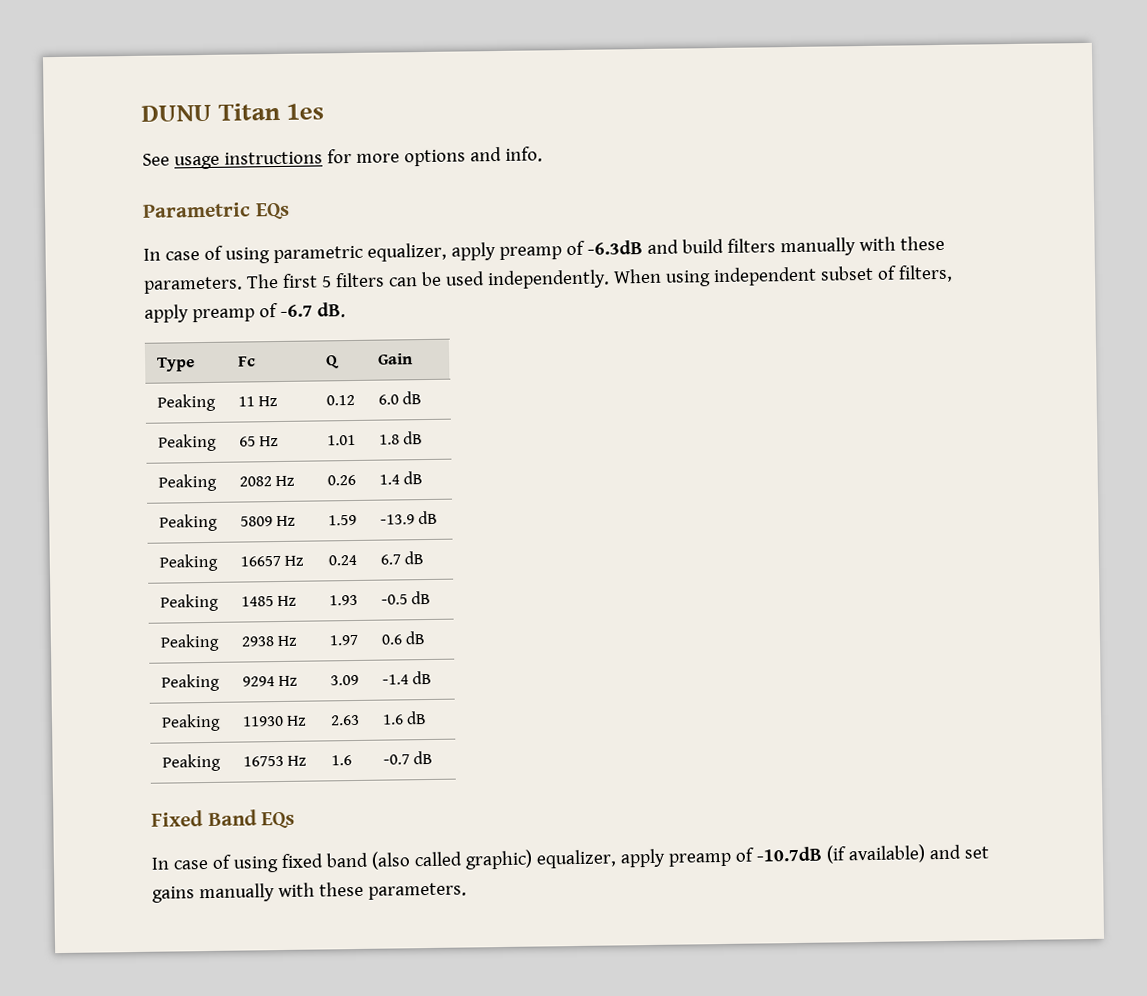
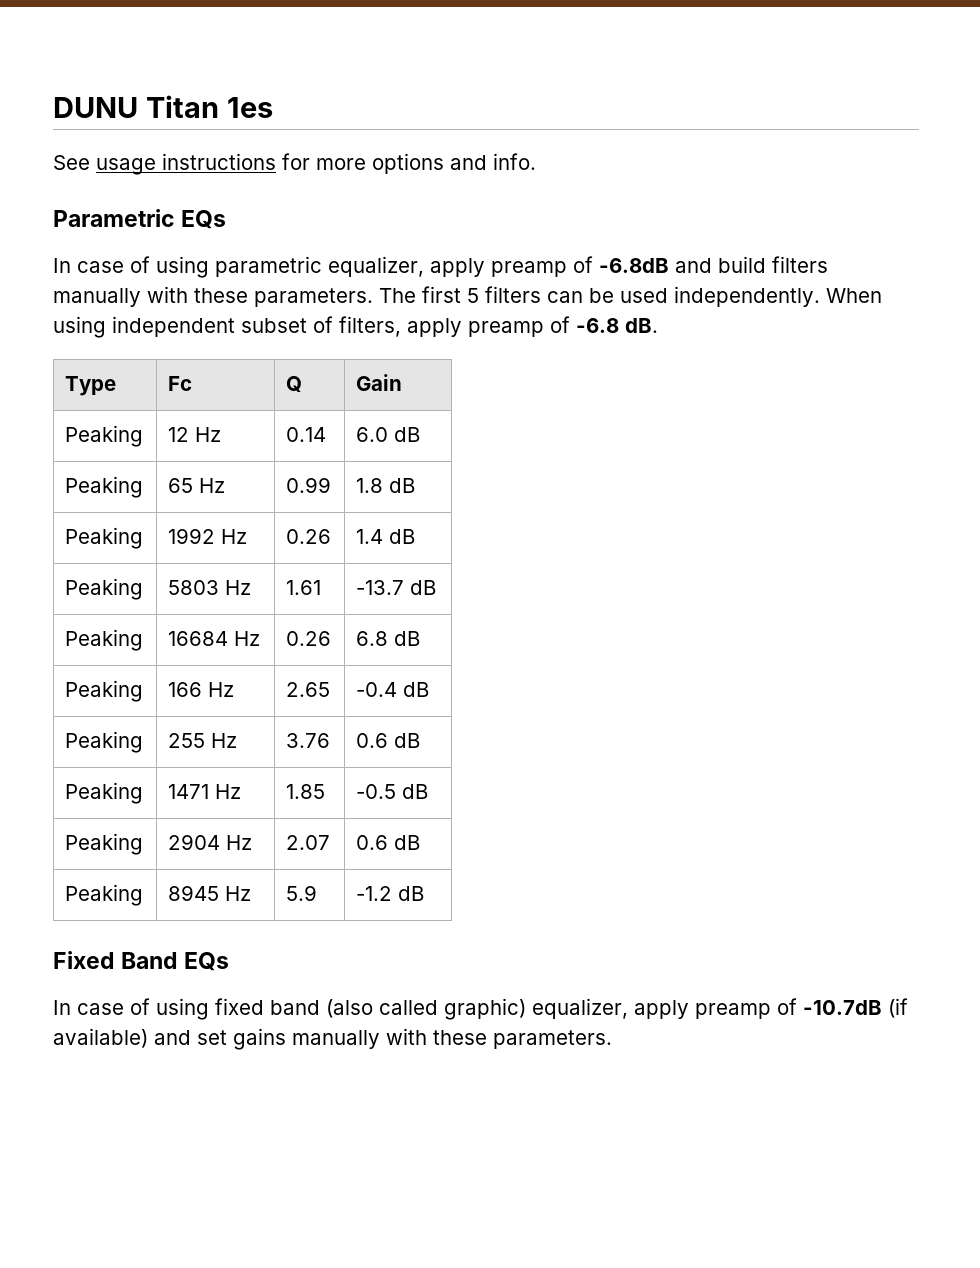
- In case of using parametric equalizer, apply preamp of -6.3dB and build filters manually with these parameters.
+ In case of using parametric equalizer, apply preamp of -6.8dB and build filters manually with these parameters.
- When using independent subset of filters, apply preamp of -6.7 dB.
+ When using independent subset of filters, apply preamp of -6.8 dB.
- Peaking | 11 Hz | 0.12 | 6.0 dB
+ Peaking | 12 Hz | 0.14 | 6.0 dB
- Peaking | 65 Hz | 1.01 | 1.8 dB
+ Peaking | 65 Hz | 0.99 | 1.8 dB
- Peaking | 2082 Hz | 0.26 | 1.4 dB
+ Peaking | 1992 Hz | 0.26 | 1.4 dB
- Peaking | 5809 Hz | 1.59 | -13.9 dB
- Peaking | 16657 Hz | 0.24 | 6.7 dB
- Peaking | 1485 Hz | 1.93 | -0.5 dB
+ Peaking | 5803 Hz | 1.61 | -13.7 dB
+ Peaking | 16684 Hz | 0.26 | 6.8 dB
+ Peaking | 166 Hz | 2.65 | -0.4 dB
+ Peaking | 255 Hz | 3.76 | 0.6 dB
+ Peaking | 1471 Hz | 1.85 | -0.5 dB
- Peaking | 2938 Hz | 1.97 | 0.6 dB
- Peaking | 9294 Hz | 3.09 | -1.4 dB
- Peaking | 11930 Hz | 2.63 | 1.6 dB
- Peaking | 16753 Hz | 1.6 | -0.7 dB
+ Peaking | 2904 Hz | 2.07 | 0.6 dB
+ Peaking | 8945 Hz | 5.9 | -1.2 dB

